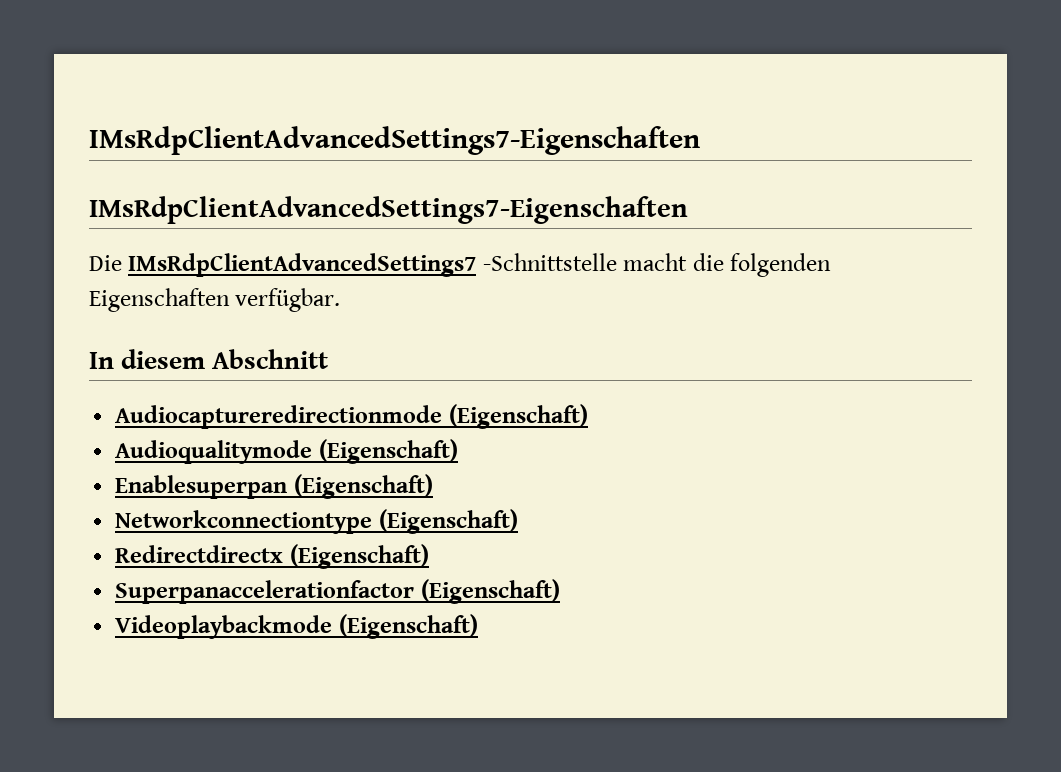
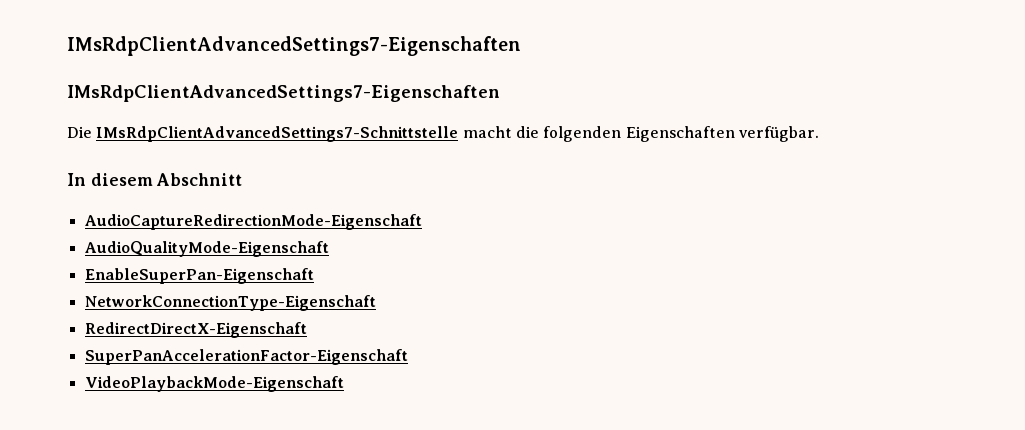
- Die IMsRdpClientAdvancedSettings7 -Schnittstelle macht die folgenden Eigenschaften verfügbar.
+ Die IMsRdpClientAdvancedSettings7-Schnittstelle macht die folgenden Eigenschaften verfügbar.
- Audiocaptureredirectionmode (Eigenschaft)
- Audioqualitymode (Eigenschaft)
- Enablesuperpan (Eigenschaft)
- Networkconnectiontype (Eigenschaft)
- Redirectdirectx (Eigenschaft)
- Superpanaccelerationfactor (Eigenschaft)
- Videoplaybackmode (Eigenschaft)
+ AudioCaptureRedirectionMode-Eigenschaft
+ AudioQualityMode-Eigenschaft
+ EnableSuperPan-Eigenschaft
+ NetworkConnectionType-Eigenschaft
+ RedirectDirectX-Eigenschaft
+ SuperPanAccelerationFactor-Eigenschaft
+ VideoPlaybackMode-Eigenschaft

